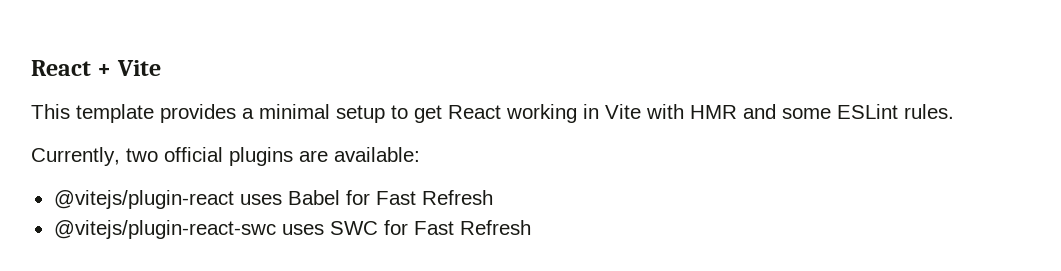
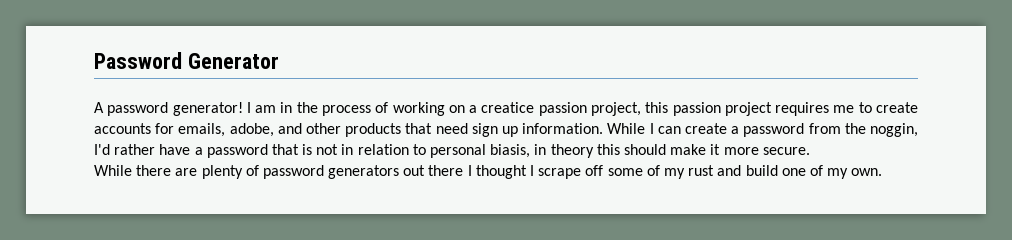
- React + Vite
- This template provides a minimal setup to get React working in Vite with HMR and some ESLint rules.
- Currently, two official plugins are available:
- @vitejs/plugin-react uses Babel for Fast Refresh
- @vitejs/plugin-react-swc uses SWC for Fast Refresh
+ Password Generator
+ A password generator! I am in the process of working on a creatice passion project, this passion project requires me to create accounts for emails, adobe, and other products that need sign up information. While I can create a password from the noggin, I'd rather have a password that is not in relation to personal biasis, in theory this should make it more secure.
+ While there are plenty of password generators out there I thought I scrape off some of my rust and build one of my own.

